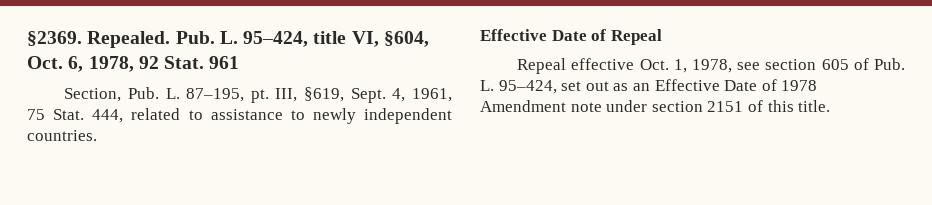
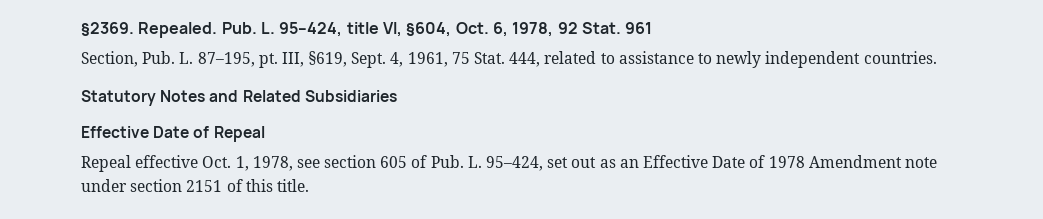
+ Statutory Notes and Related Subsidiaries

